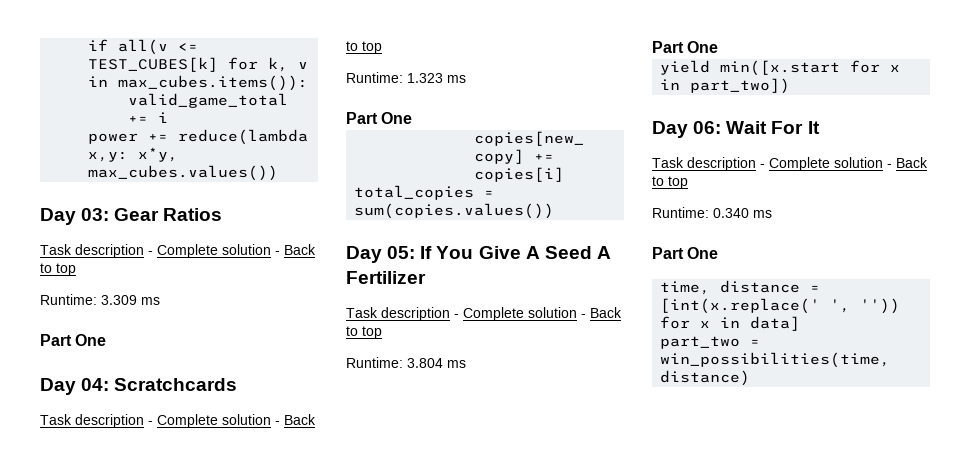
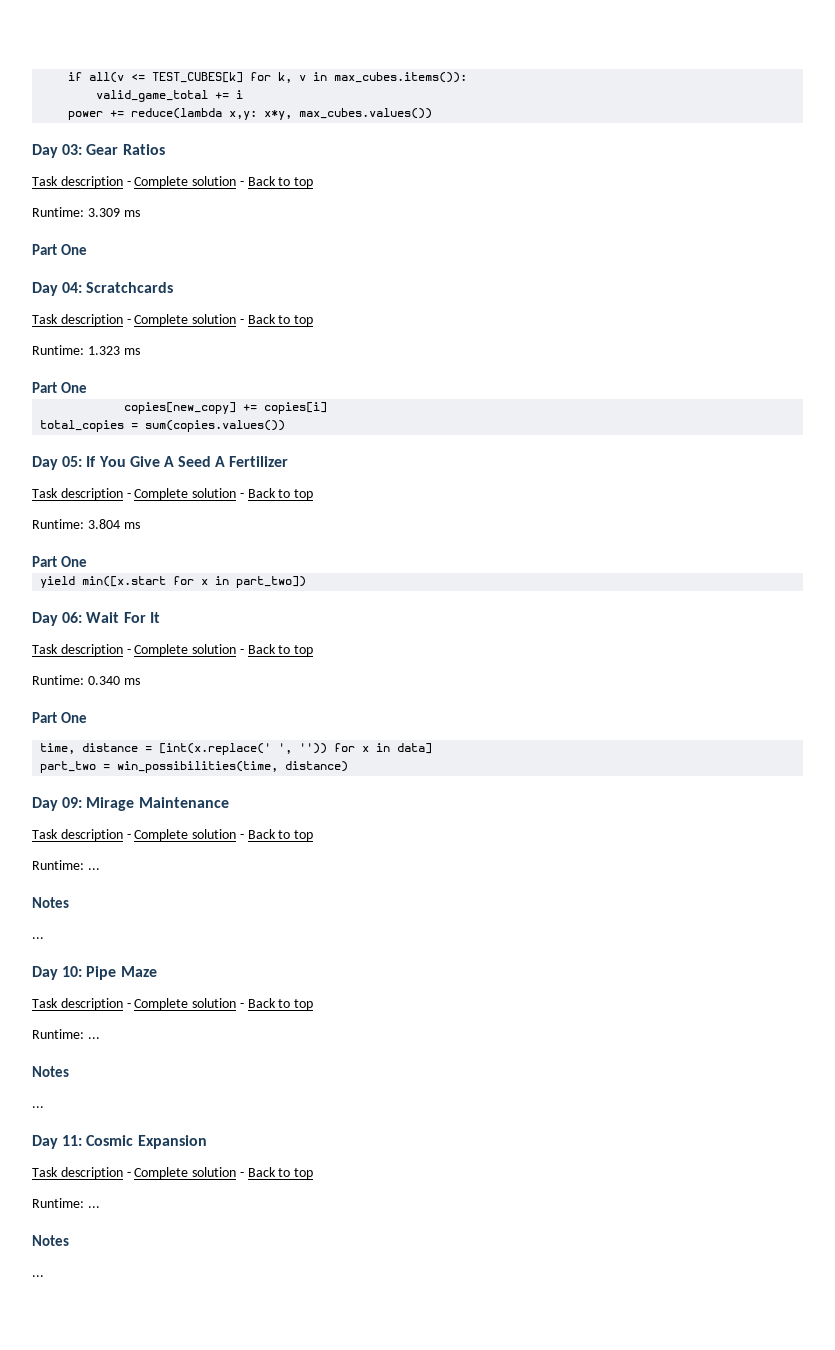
+ Day 09: Mirage Maintenance
+ Task description - Complete solution - Back to top
+ Runtime: ...
+ Notes
+ ...
+ Day 10: Pipe Maze
+ Task description - Complete solution - Back to top
+ Runtime: ...
+ Notes
+ ...
+ Day 11: Cosmic Expansion
+ Task description - Complete solution - Back to top
+ Runtime: ...
+ Notes
+ ...

